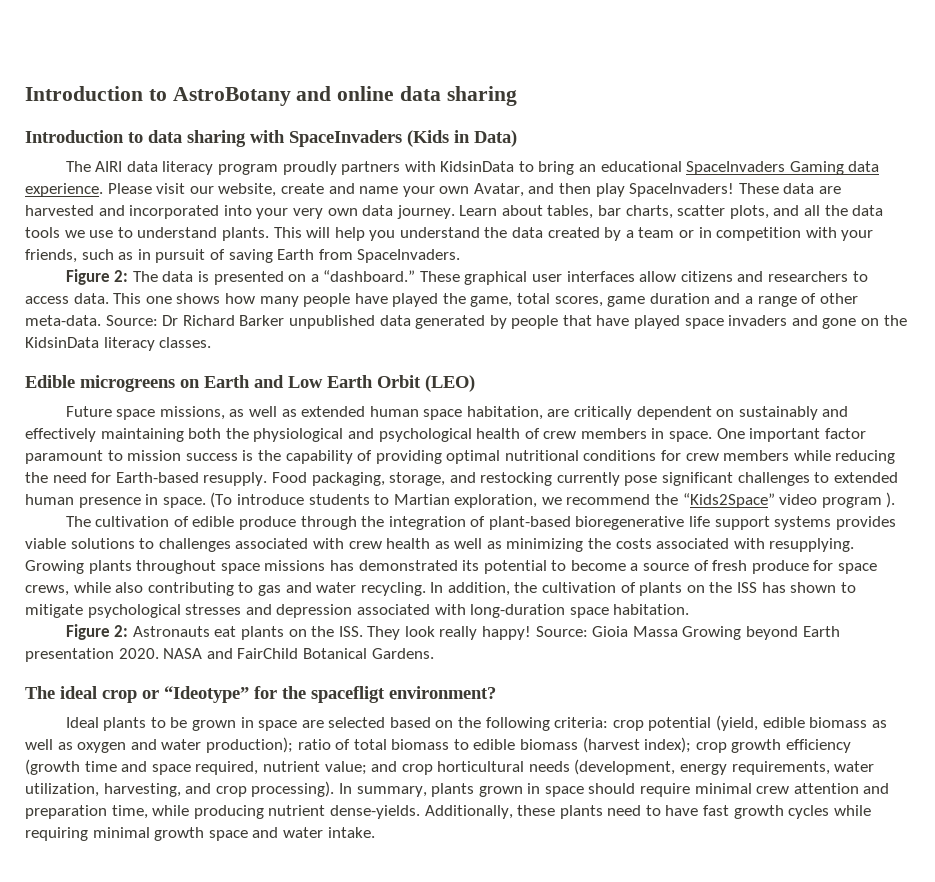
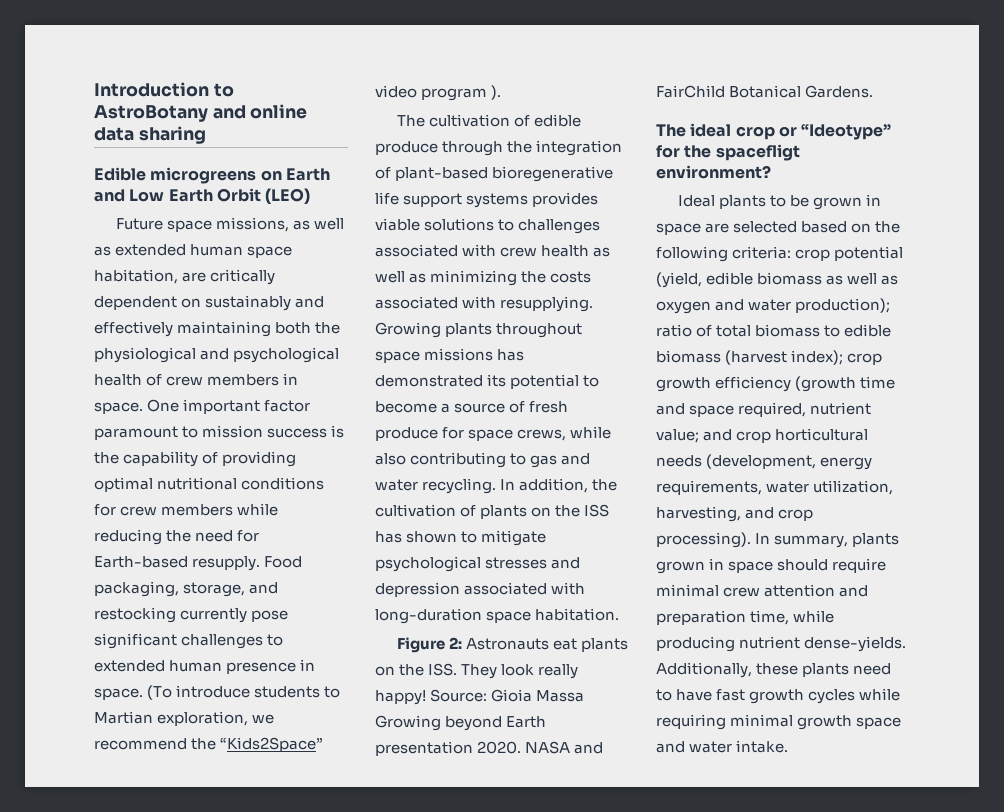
- Introduction to data sharing with SpaceInvaders (Kids in Data)
- The AIRI data literacy program proudly partners with KidsinData to bring an educational SpaceInvaders Gaming data experience. Please visit our website, create and name your own Avatar, and then play SpaceInvaders! These data are harvested and incorporated into your very own data journey. Learn about tables, bar charts, scatter plots, and all the data tools we use to understand plants. This will help you understand the data created by a team or in competition with your friends, such as in pursuit of saving Earth from SpaceInvaders.
- Figure 2: The data is presented on a “dashboard.” These graphical user interfaces allow citizens and researchers to access data. This one shows how many people have played the game, total scores, game duration and a range of other meta-data. Source: Dr Richard Barker unpublished data generated by people that have played space invaders and gone on the KidsinData literacy classes.

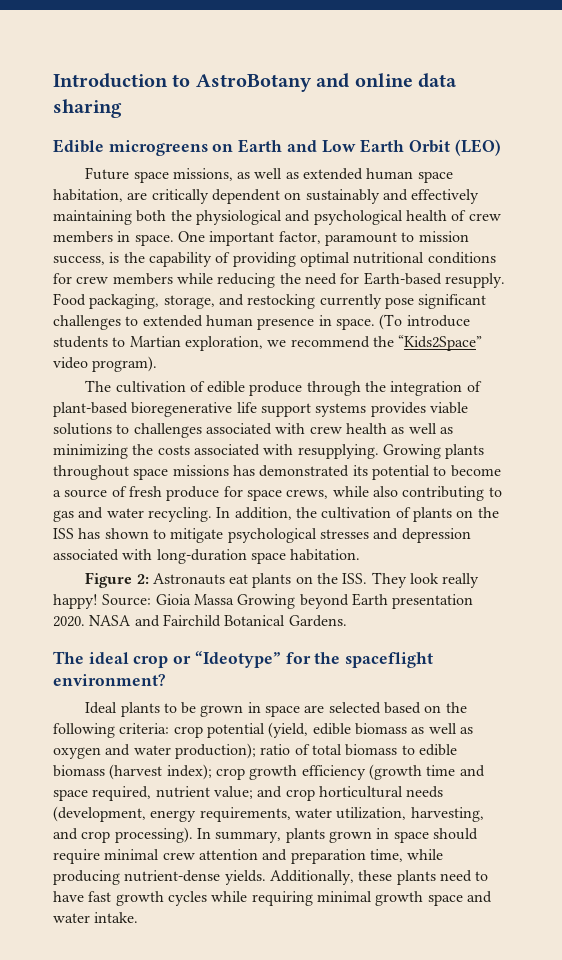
- One important factor paramount to mission success is the capability of providing optimal nutritional conditions for crew members while reducing the need for Earth-based resupply.
+ One important factor, paramount to mission success, is the capability of providing optimal nutritional conditions for crew members while reducing the need for Earth-based resupply.
- (To introduce students to Martian exploration, we recommend the “Kids2Space” video program ).
+ (To introduce students to Martian exploration, we recommend the “Kids2Space” video program).
- NASA and FairChild Botanical Gardens.
+ NASA and Fairchild Botanical Gardens.
- The ideal crop or “Ideotype” for the spacefligt environment?
+ The ideal crop or “Ideotype” for the spaceflight environment?
- In summary, plants grown in space should require minimal crew attention and preparation time, while producing nutrient dense-yields.
+ In summary, plants grown in space should require minimal crew attention and preparation time, while producing nutrient-dense yields.

